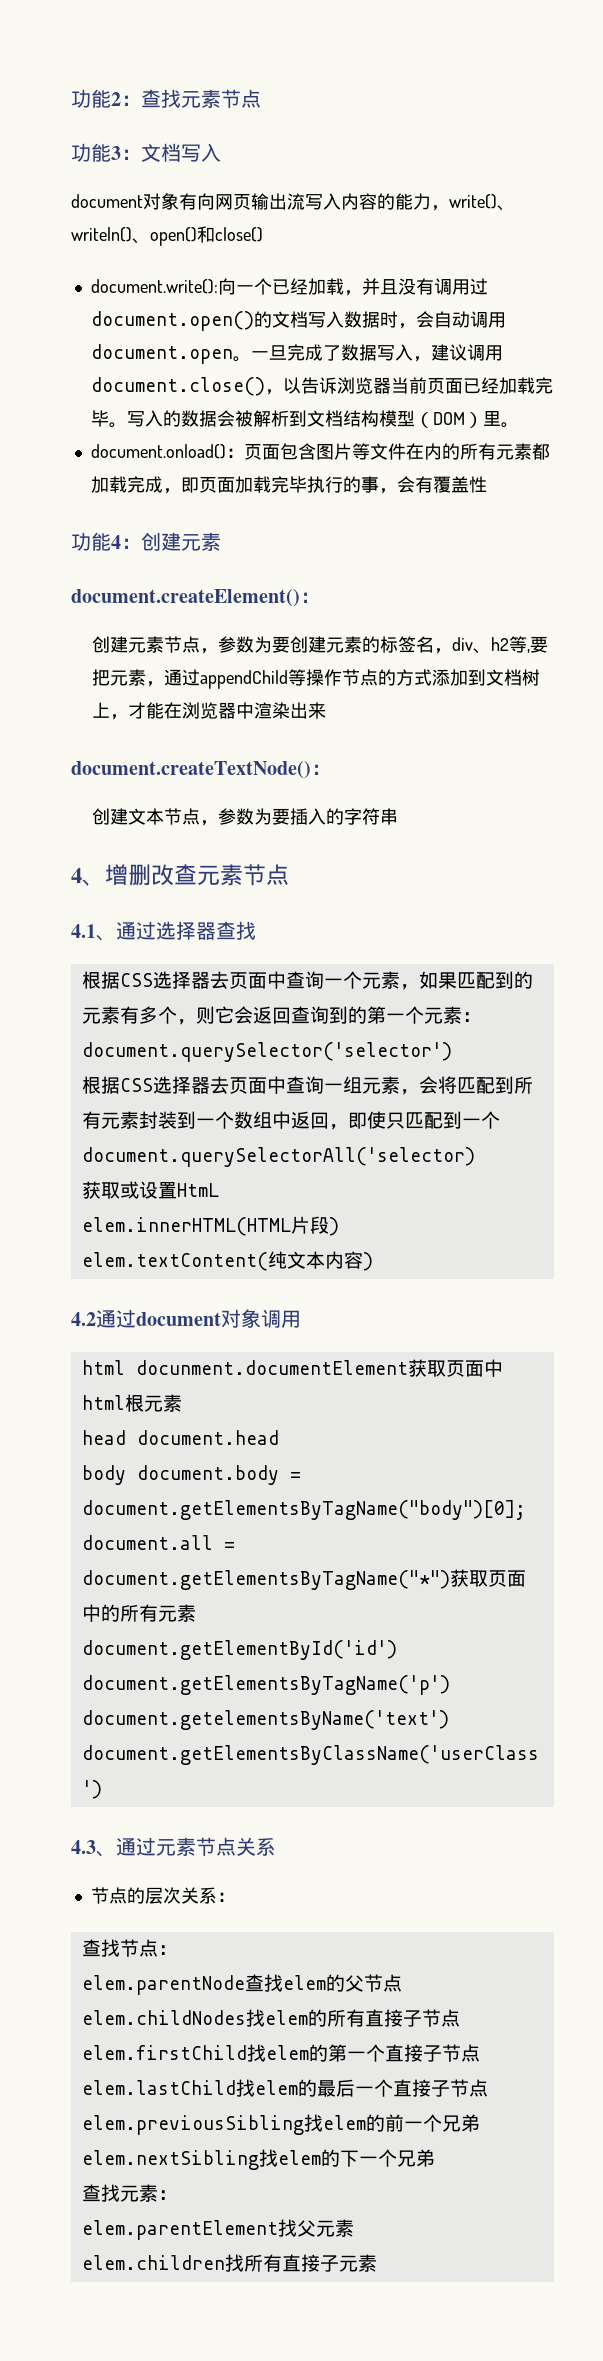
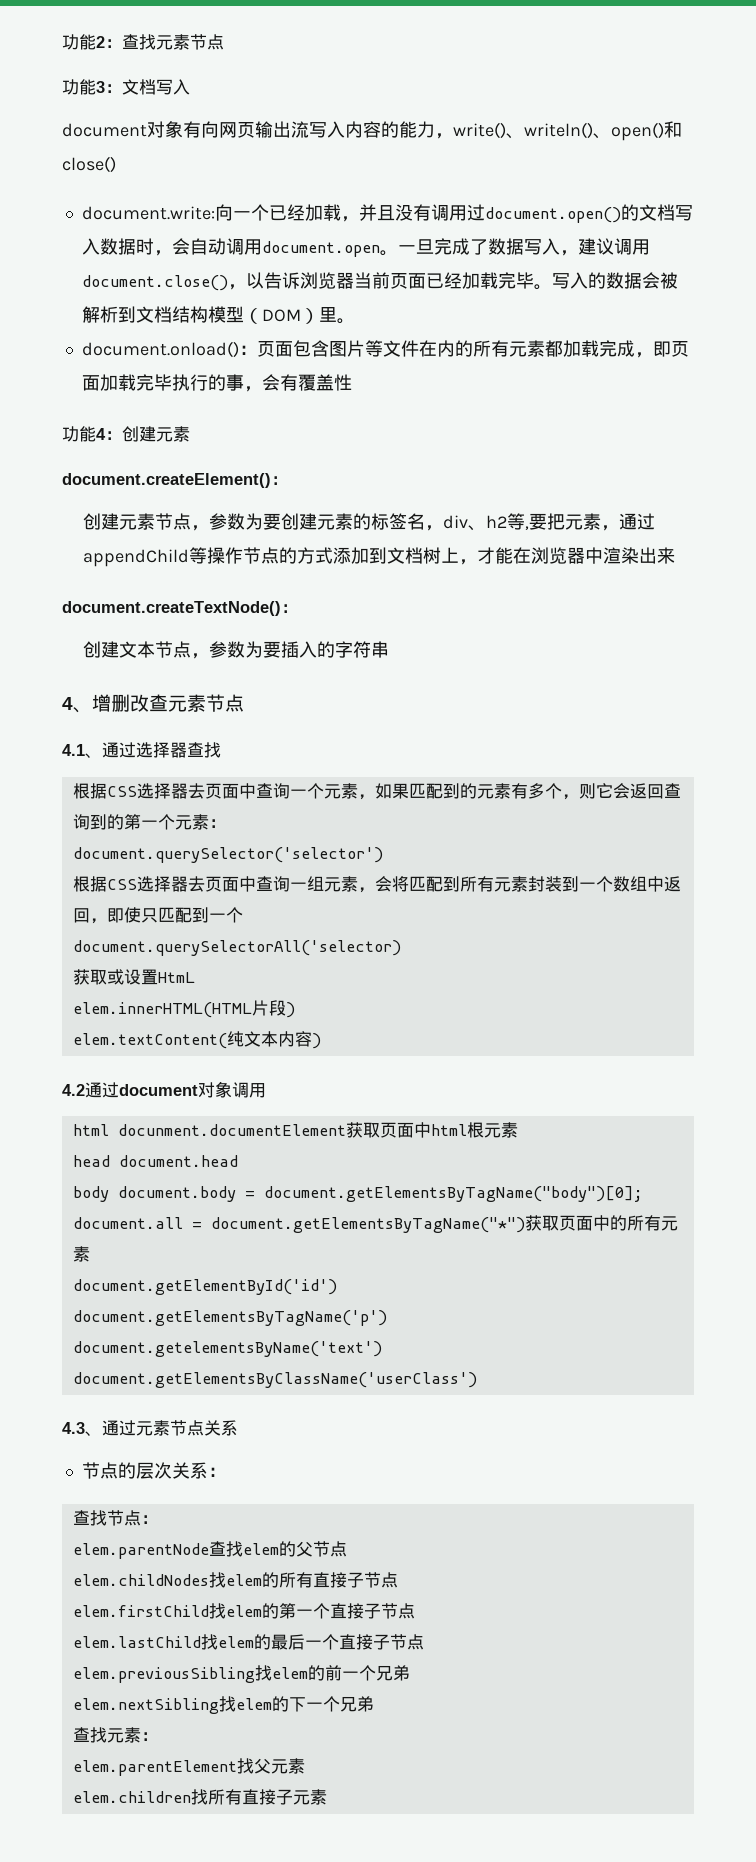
- document.write():向一个已经加载，并且没有调用过document.open()的文档写入数据时，会自动调用document.open。
+ document.write:向一个已经加载，并且没有调用过document.open()的文档写入数据时，会自动调用document.open。

